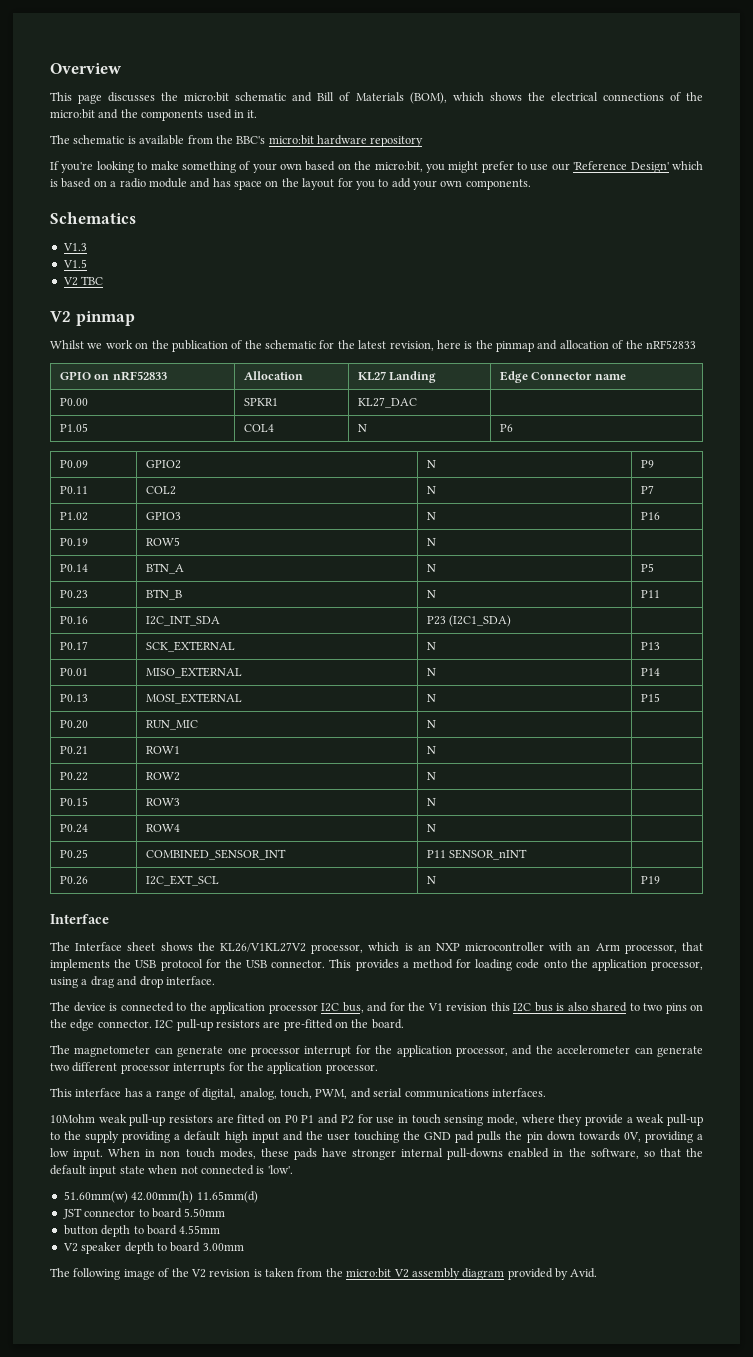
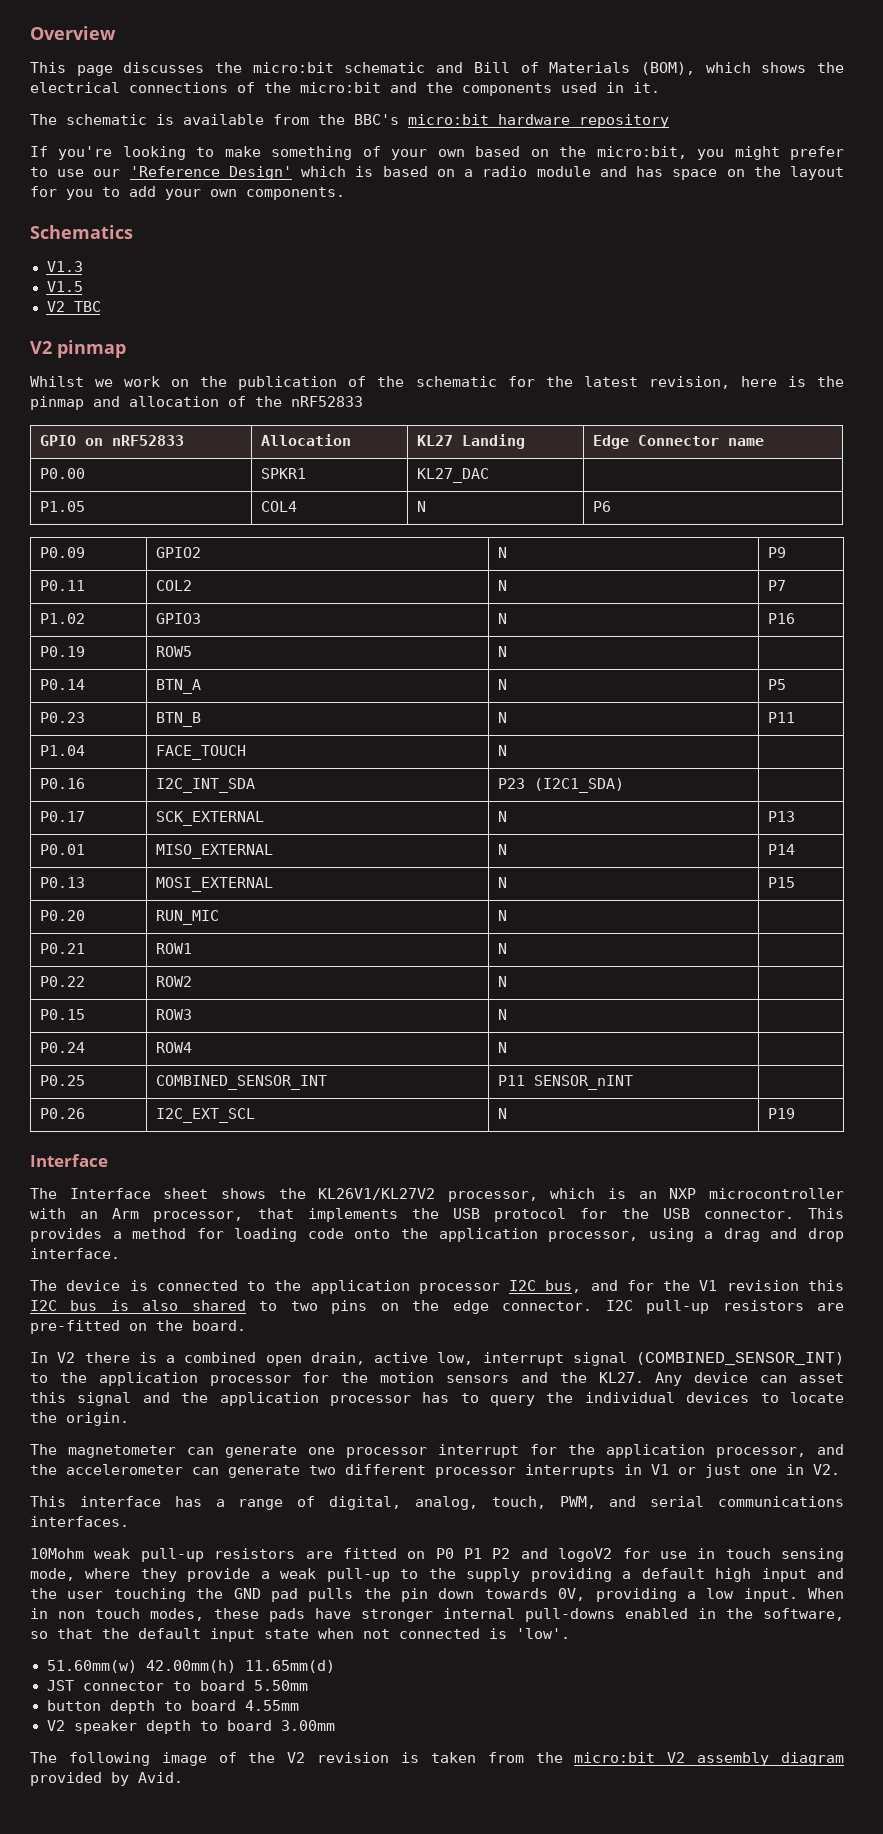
+ P1.04 | FACE_TOUCH | N |
- The Interface sheet shows the KL26/V1KL27V2 processor, which is an NXP microcontroller with an Arm processor, that implements the USB protocol for the USB connector.
+ The Interface sheet shows the KL26V1/KL27V2 processor, which is an NXP microcontroller with an Arm processor, that implements the USB protocol for the USB connector.
+ In V2 there is a combined open drain, active low, interrupt signal (COMBINED_SENSOR_INT) to the application processor for the motion sensors and the KL27. Any device can asset this signal and the application processor has to query the individual devices to locate the origin.
- The magnetometer can generate one processor interrupt for the application processor, and the accelerometer can generate two different processor interrupts for the application processor.
+ The magnetometer can generate one processor interrupt for the application processor, and the accelerometer can generate two different processor interrupts in V1 or just one in V2.
- 10Mohm weak pull-up resistors are fitted on P0 P1 and P2 for use in touch sensing mode, where they provide a weak pull-up to the supply providing a default high input and the user touching the GND pad pulls the pin down towards 0V, providing a low input.
+ 10Mohm weak pull-up resistors are fitted on P0 P1 P2 and logoV2 for use in touch sensing mode, where they provide a weak pull-up to the supply providing a default high input and the user touching the GND pad pulls the pin down towards 0V, providing a low input.

